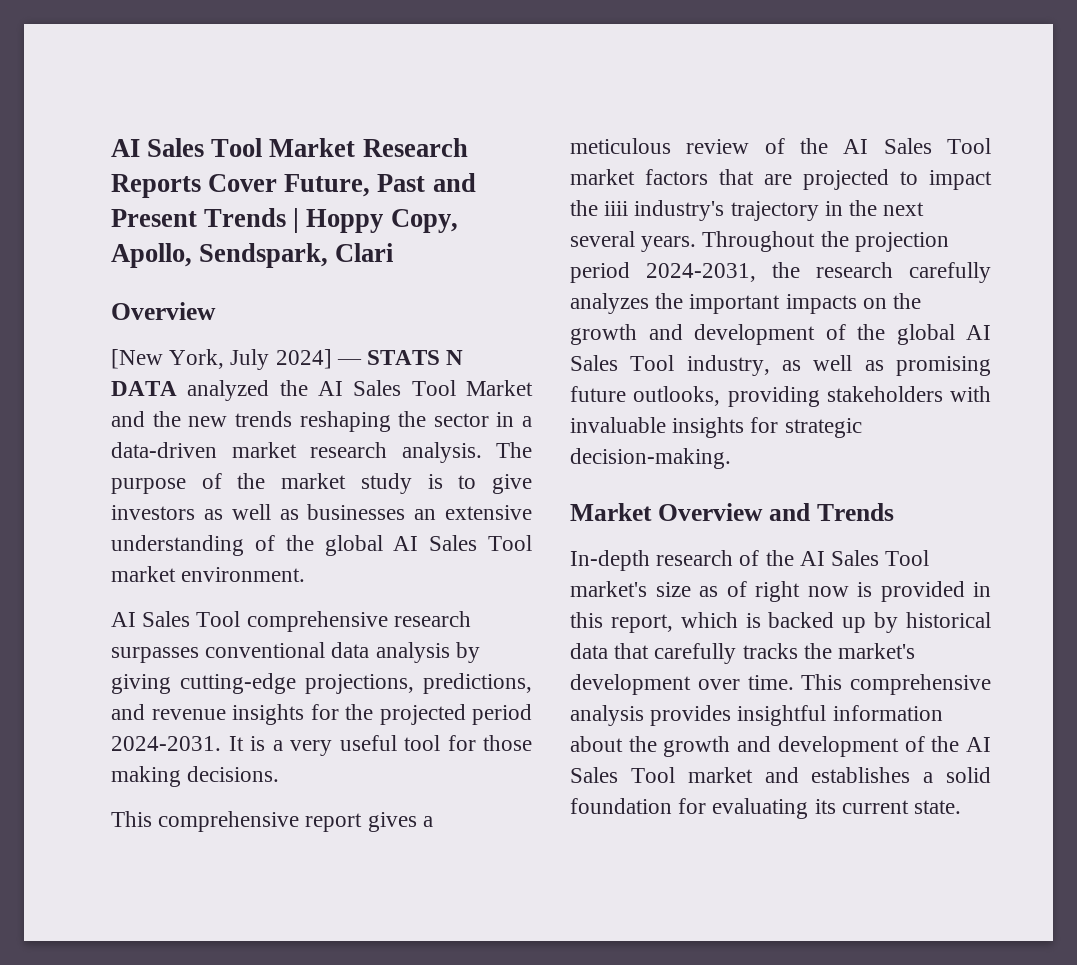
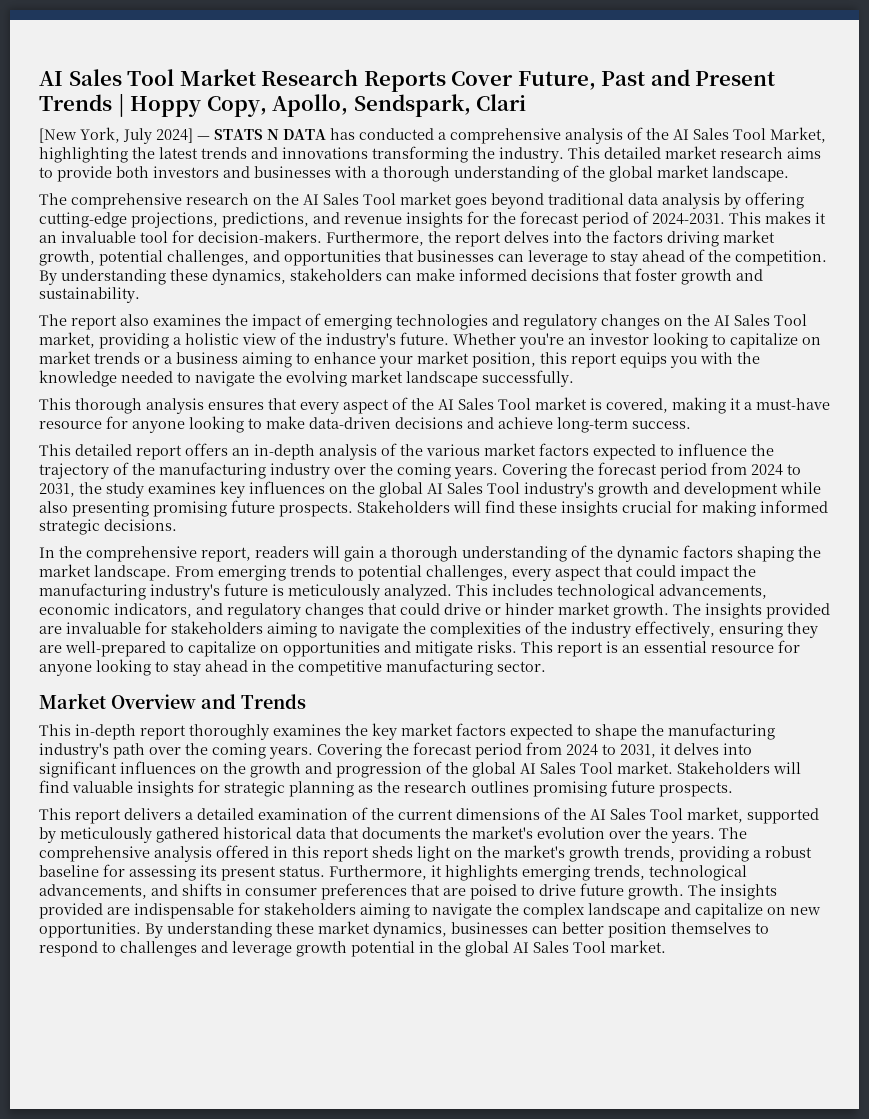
  AI Sales Tool Market Research Reports Cover Future, Past and Present Trends | Hoppy Copy, Apollo, Sendspark, Clari
- Overview
- [New York, July 2024] — STATS N DATA analyzed the AI Sales Tool Market and the new trends reshaping the sector in a data-driven market research analysis. The purpose of the market study is to give investors as well as businesses an extensive understanding of the global AI Sales Tool market environment.
- AI Sales Tool comprehensive research surpasses conventional data analysis by giving cutting-edge projections, predictions, and revenue insights for the projected period 2024-2031. It is a very useful tool for those making decisions.
- This comprehensive report gives a meticulous review of the AI Sales Tool market factors that are projected to impact the iiii industry's trajectory in the next several years. Throughout the projection period 2024-2031, the research carefully analyzes the important impacts on the growth and development of the global AI Sales Tool industry, as well as promising future outlooks, providing stakeholders with invaluable insights for strategic decision-making.
+ [New York, July 2024] — STATS N DATA has conducted a comprehensive analysis of the AI Sales Tool Market, highlighting the latest trends and innovations transforming the industry. This detailed market research aims to provide both investors and businesses with a thorough understanding of the global market landscape.
+ The comprehensive research on the AI Sales Tool market goes beyond traditional data analysis by offering cutting-edge projections, predictions, and revenue insights for the forecast period of 2024-2031. This makes it an invaluable tool for decision-makers. Furthermore, the report delves into the factors driving market growth, potential challenges, and opportunities that businesses can leverage to stay ahead of the competition. By understanding these dynamics, stakeholders can make informed decisions that foster growth and sustainability.
+ The report also examines the impact of emerging technologies and regulatory changes on the AI Sales Tool market, providing a holistic view of the industry's future. Whether you're an investor looking to capitalize on market trends or a business aiming to enhance your market position, this report equips you with the knowledge needed to navigate the evolving market landscape successfully.
+ This thorough analysis ensures that every aspect of the AI Sales Tool market is covered, making it a must-have resource for anyone looking to make data-driven decisions and achieve long-term success.
+ This detailed report offers an in-depth analysis of the various market factors expected to influence the trajectory of the manufacturing industry over the coming years. Covering the forecast period from 2024 to 2031, the study examines key influences on the global AI Sales Tool industry's growth and development while also presenting promising future prospects. Stakeholders will find these insights crucial for making informed strategic decisions.
+ In the comprehensive report, readers will gain a thorough understanding of the dynamic factors shaping the market landscape. From emerging trends to potential challenges, every aspect that could impact the manufacturing industry's future is meticulously analyzed. This includes technological advancements, economic indicators, and regulatory changes that could drive or hinder market growth. The insights provided are invaluable for stakeholders aiming to navigate the complexities of the industry effectively, ensuring they are well-prepared to capitalize on opportunities and mitigate risks. This report is an essential resource for anyone looking to stay ahead in the competitive manufacturing sector.
  Market Overview and Trends
- In-depth research of the AI Sales Tool market's size as of right now is provided in this report, which is backed up by historical data that carefully tracks the market's development over time. This comprehensive analysis provides insightful information about the growth and development of the AI Sales Tool market and establishes a solid foundation for evaluating its current state.
+ This in-depth report thoroughly examines the key market factors expected to shape the manufacturing industry's path over the coming years. Covering the forecast period from 2024 to 2031, it delves into significant influences on the growth and progression of the global AI Sales Tool market. Stakeholders will find valuable insights for strategic planning as the research outlines promising future prospects.
+ This report delivers a detailed examination of the current dimensions of the AI Sales Tool market, supported by meticulously gathered historical data that documents the market's evolution over the years. The comprehensive analysis offered in this report sheds light on the market's growth trends, providing a robust baseline for assessing its present status. Furthermore, it highlights emerging trends, technological advancements, and shifts in consumer preferences that are poised to drive future growth. The insights provided are indispensable for stakeholders aiming to navigate the complex landscape and capitalize on new opportunities. By understanding these market dynamics, businesses can better position themselves to respond to challenges and leverage growth potential in the global AI Sales Tool market.

